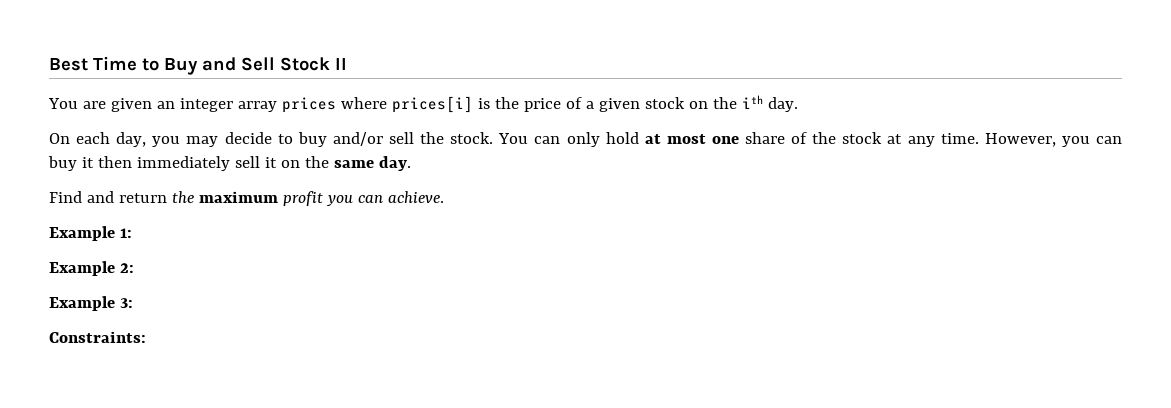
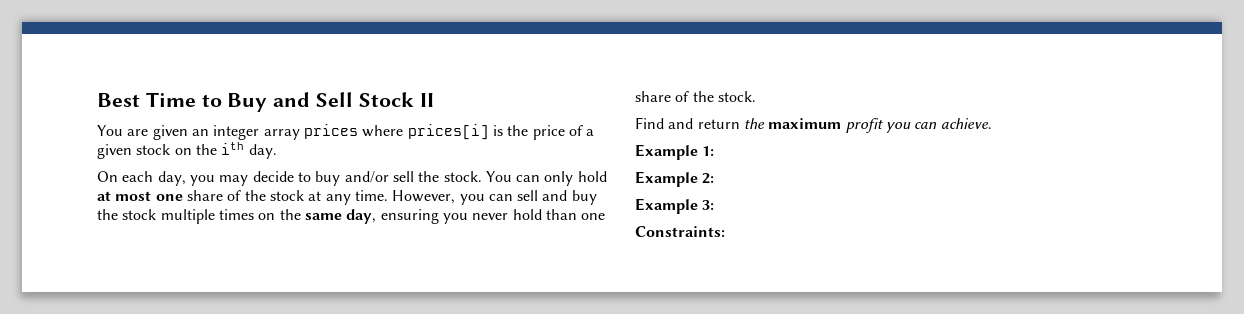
- However, you can buy it then immediately sell it on the same day.
+ However, you can sell and buy the stock multiple times on the same day, ensuring you never hold than one share of the stock.

